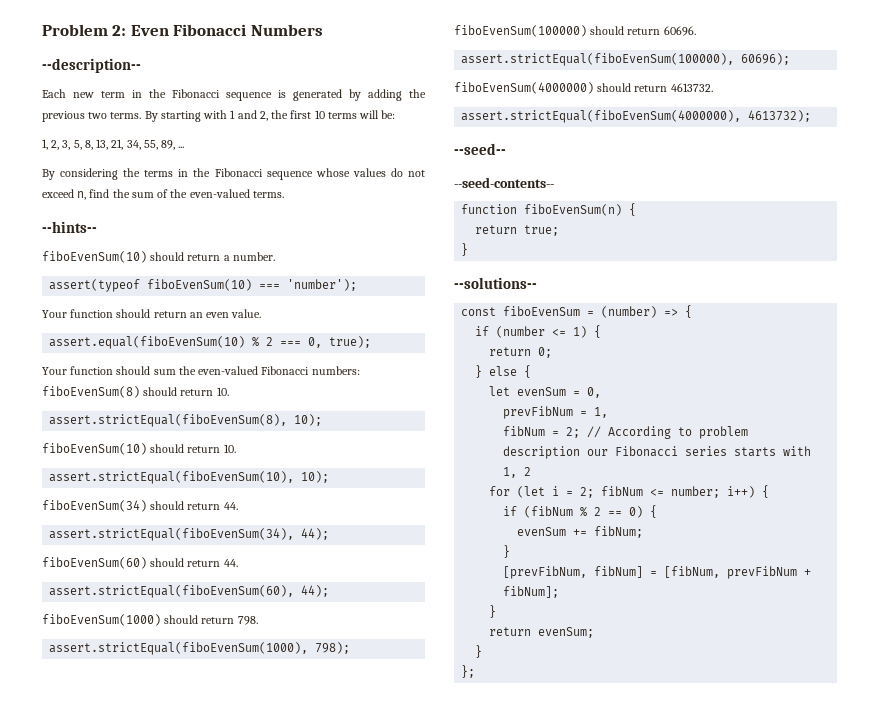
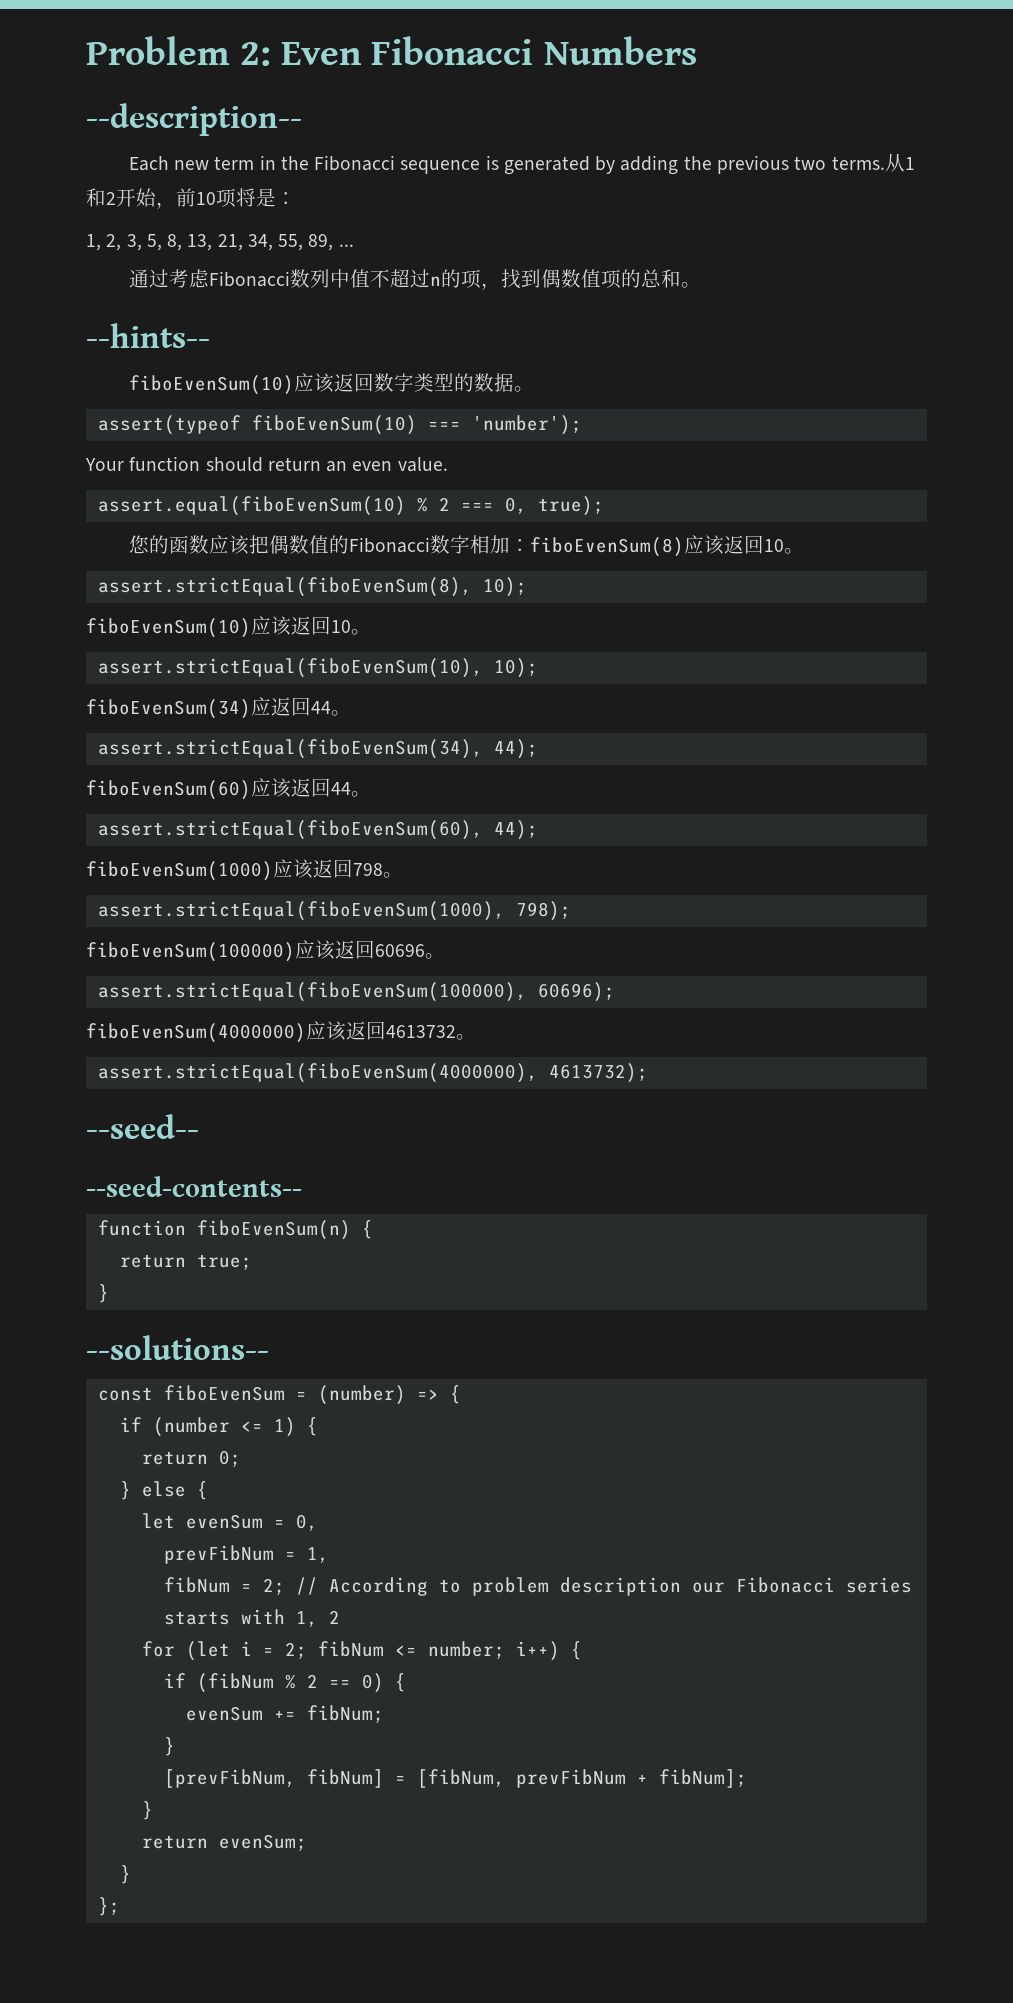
- By starting with 1 and 2, the first 10 terms will be:
+ 从1和2开始，前10项将是：
- By considering the terms in the Fibonacci sequence whose values do not exceed n, find the sum of the even-valued terms.
+ 通过考虑Fibonacci数列中值不超过n的项，找到偶数值项的总和。
  --hints--
- fiboEvenSum(10) should return a number.
+ fiboEvenSum(10)应该返回数字类型的数据。
- Your function should sum the even-valued Fibonacci numbers: fiboEvenSum(8) should return 10.
+ 您的函数应该把偶数值的Fibonacci数字相加：fiboEvenSum(8)应该返回10。
- fiboEvenSum(10) should return 10.
+ fiboEvenSum(10)应该返回10。
- fiboEvenSum(34) should return 44.
+ fiboEvenSum(34)应返回44。
- fiboEvenSum(60) should return 44.
+ fiboEvenSum(60)应该返回44。
- fiboEvenSum(1000) should return 798.
+ fiboEvenSum(1000)应该返回798。
- fiboEvenSum(100000) should return 60696.
+ fiboEvenSum(100000)应该返回60696。
- fiboEvenSum(4000000) should return 4613732.
+ fiboEvenSum(4000000)应该返回4613732。

